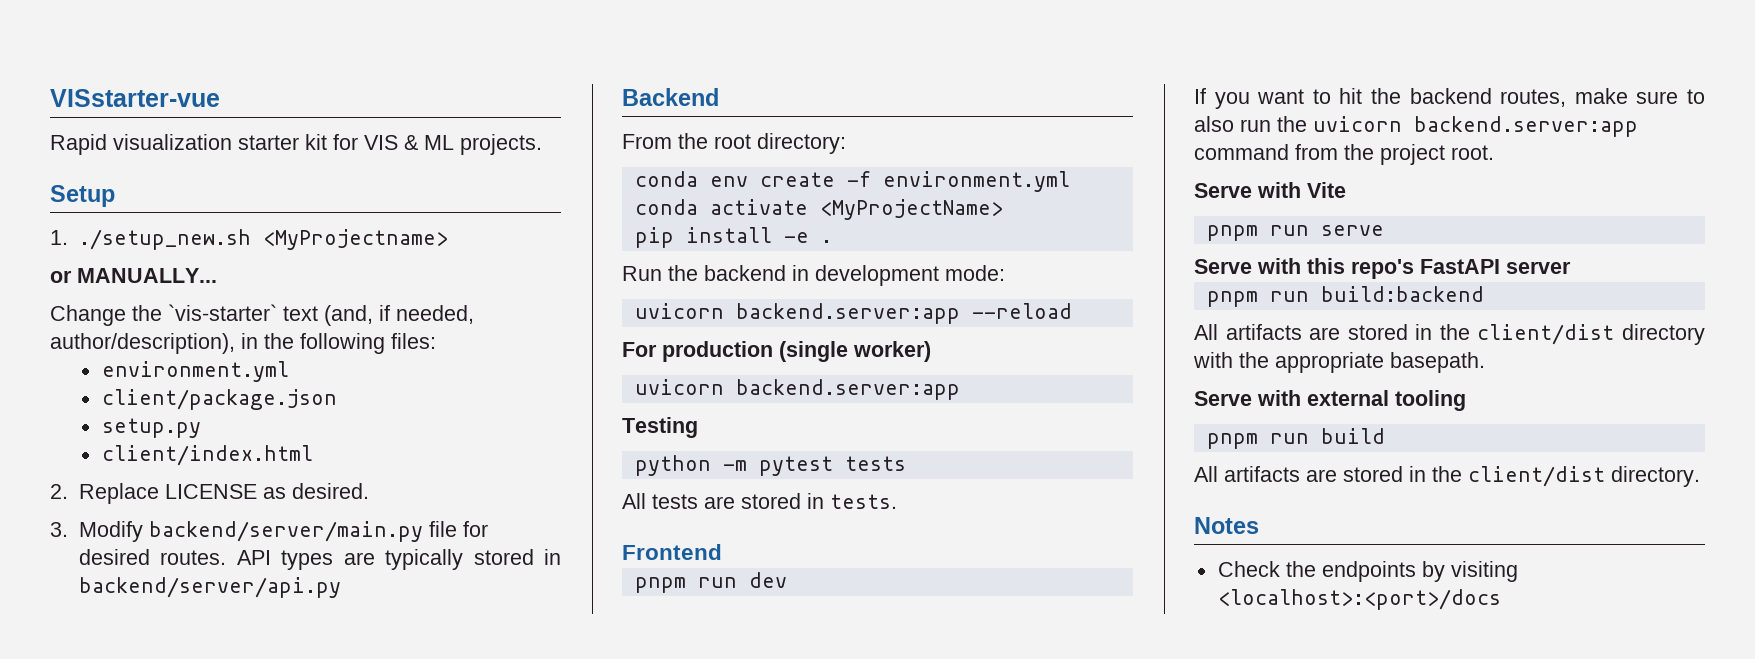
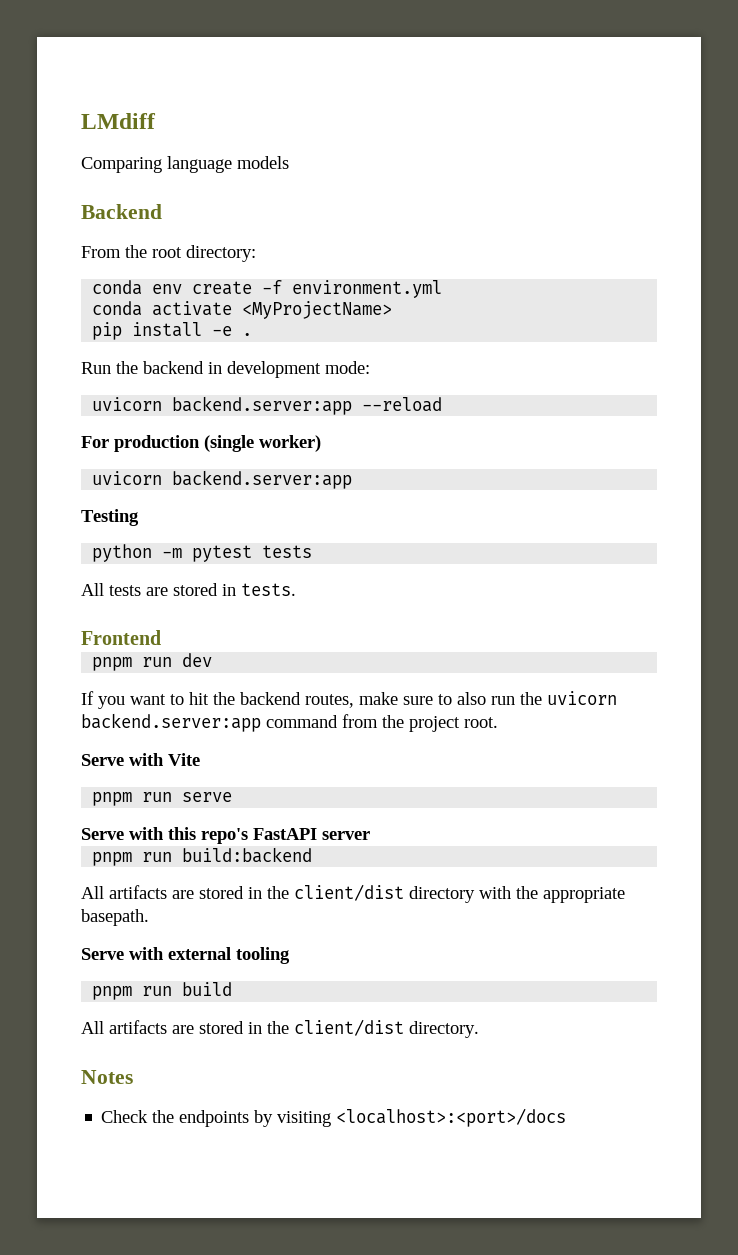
- VISstarter-vue
- Rapid visualization starter kit for VIS & ML projects.
- Setup
- 1. ./setup_new.sh <MyProjectname>
- or MANUALLY...
- Change the `vis-starter` text (and, if needed, author/description), in the following files:
- environment.yml
- client/package.json
- setup.py
- client/index.html
- 2. Replace LICENSE as desired.
- 3. Modify backend/server/main.py file for desired routes. API types are typically stored in backend/server/api.py
+ LMdiff
+ Comparing language models

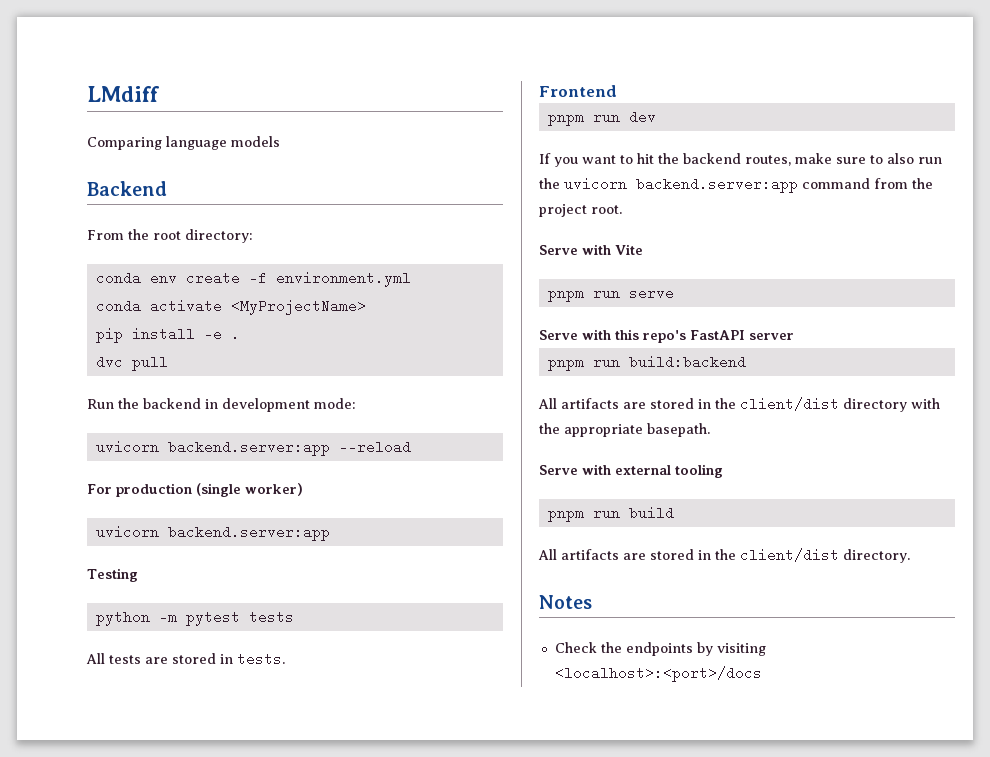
+ dvc pull

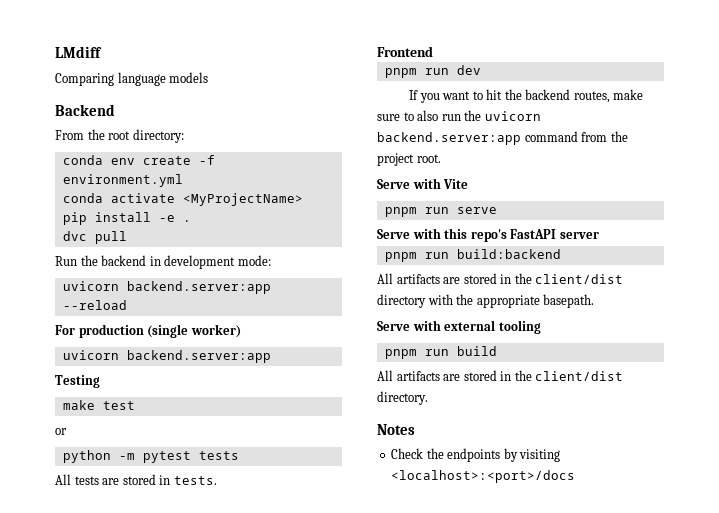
+ make test
+ or

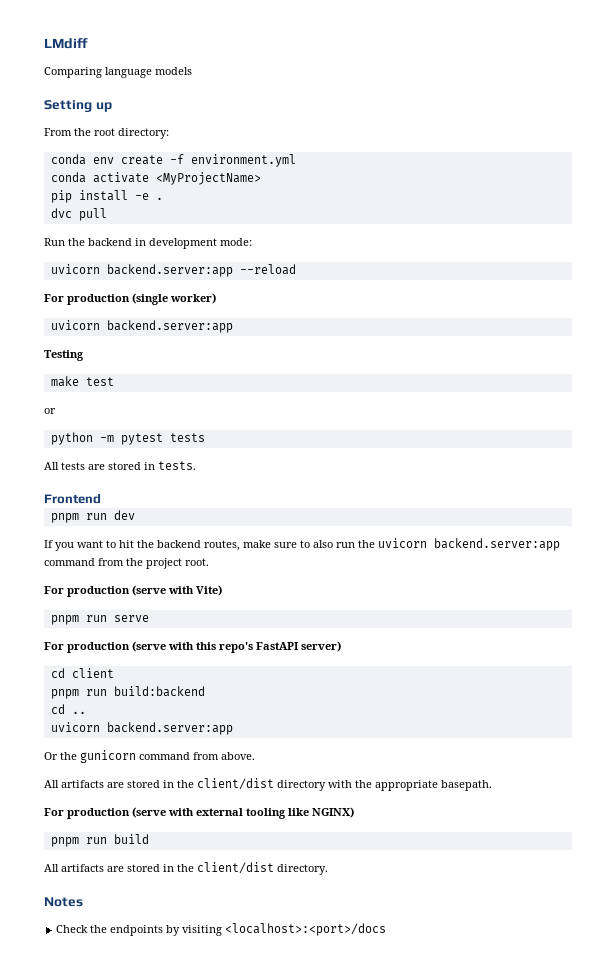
- Backend
+ Setting up
- Serve with Vite
+ For production (serve with Vite)
- Serve with this repo's FastAPI server
+ For production (serve with this repo's FastAPI server)
+ cd client
+ cd ..
+ uvicorn backend.server:app
+ Or the gunicorn command from above.
- Serve with external tooling
+ For production (serve with external tooling like NGINX)

